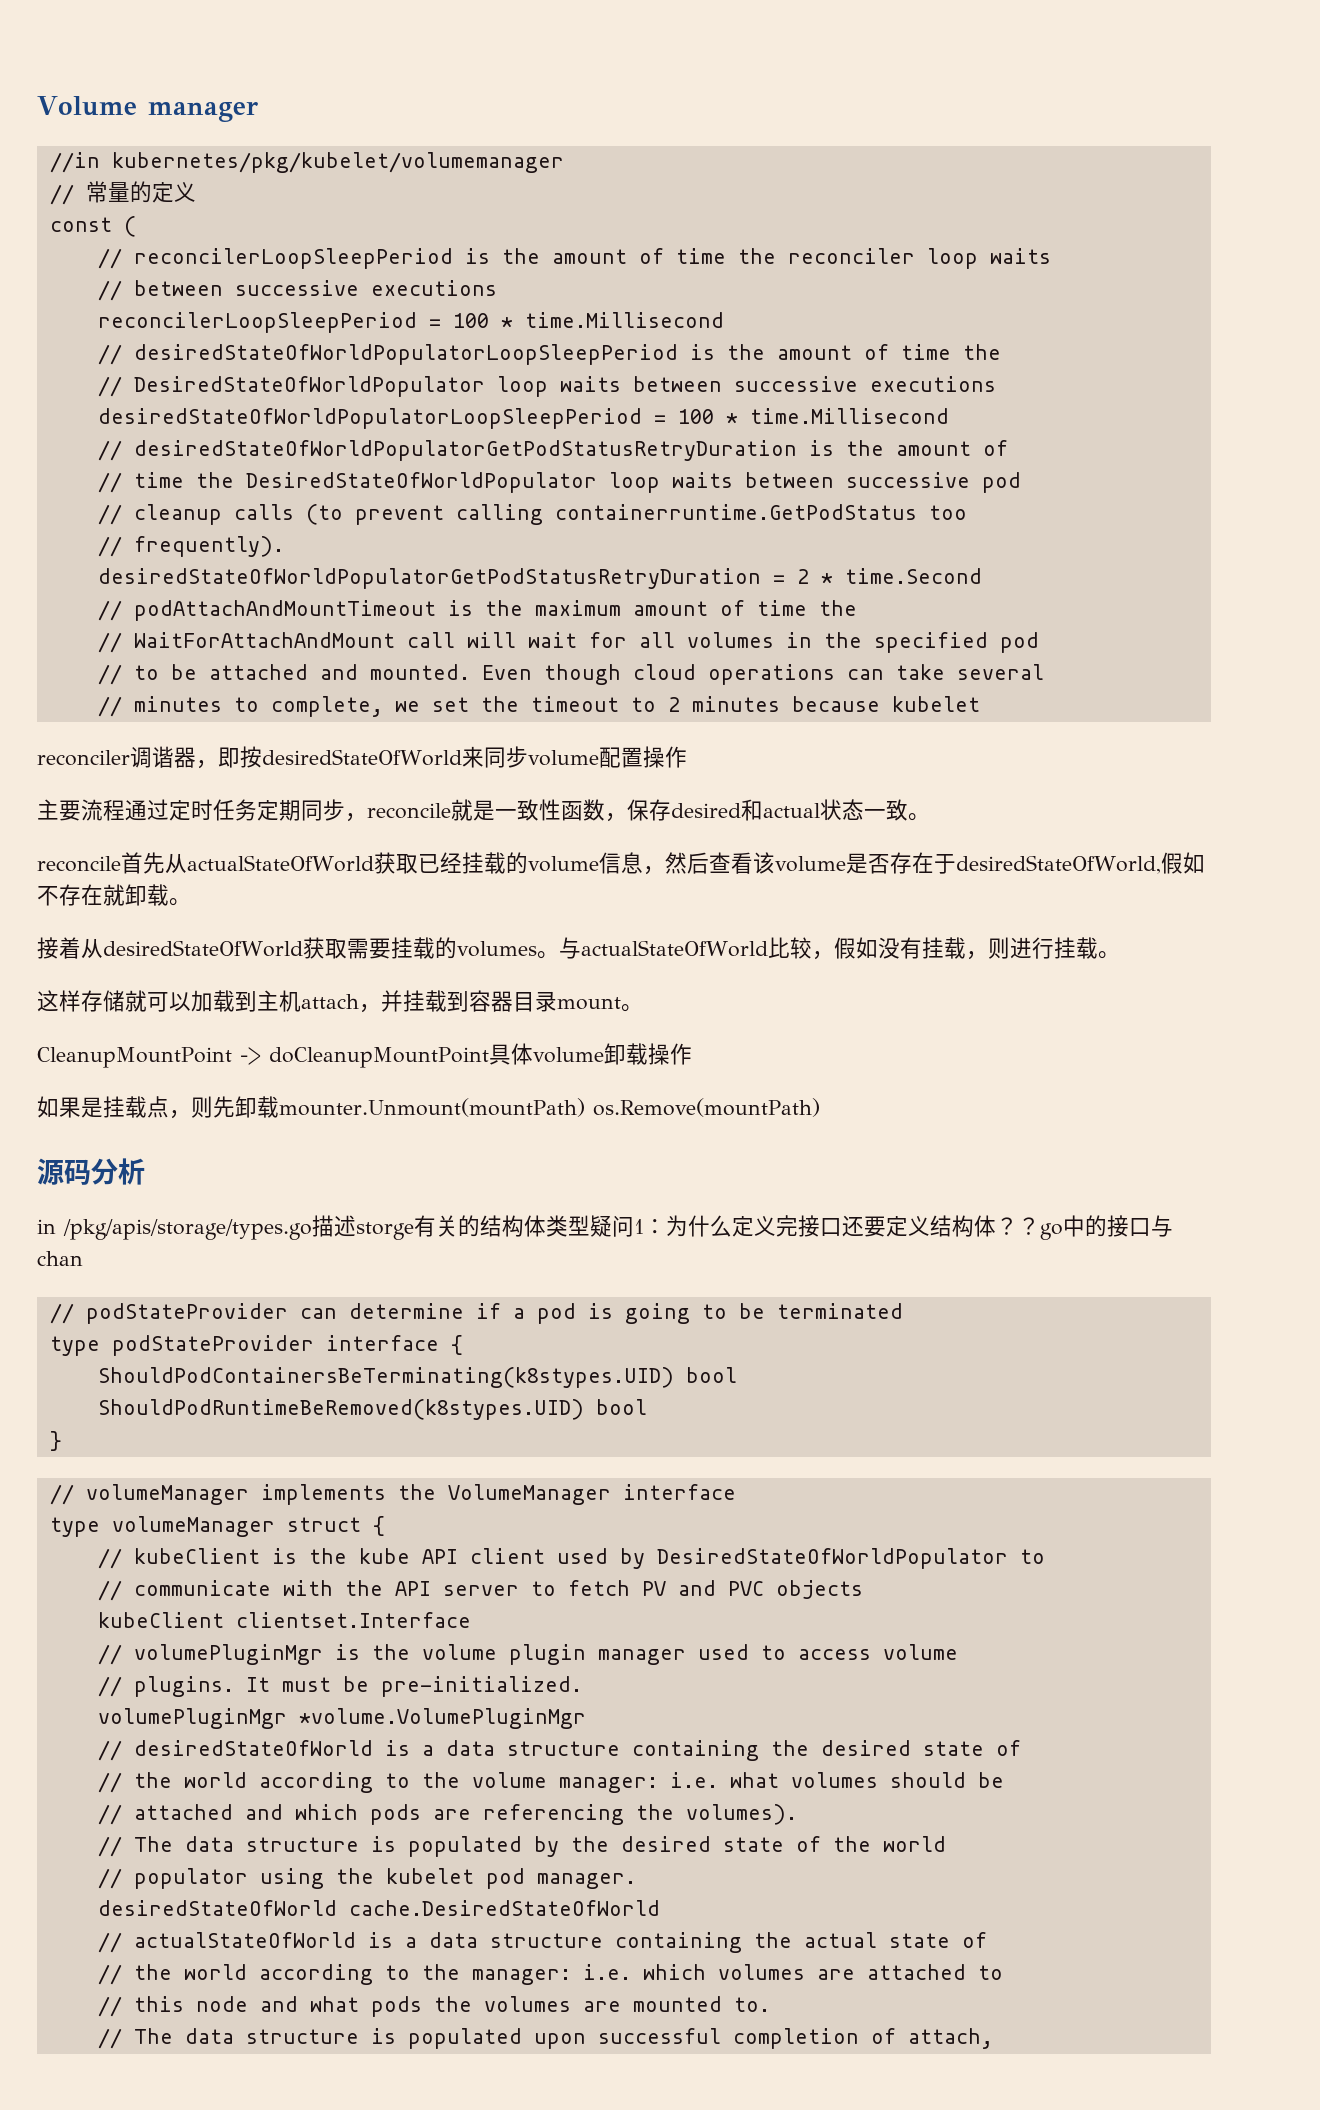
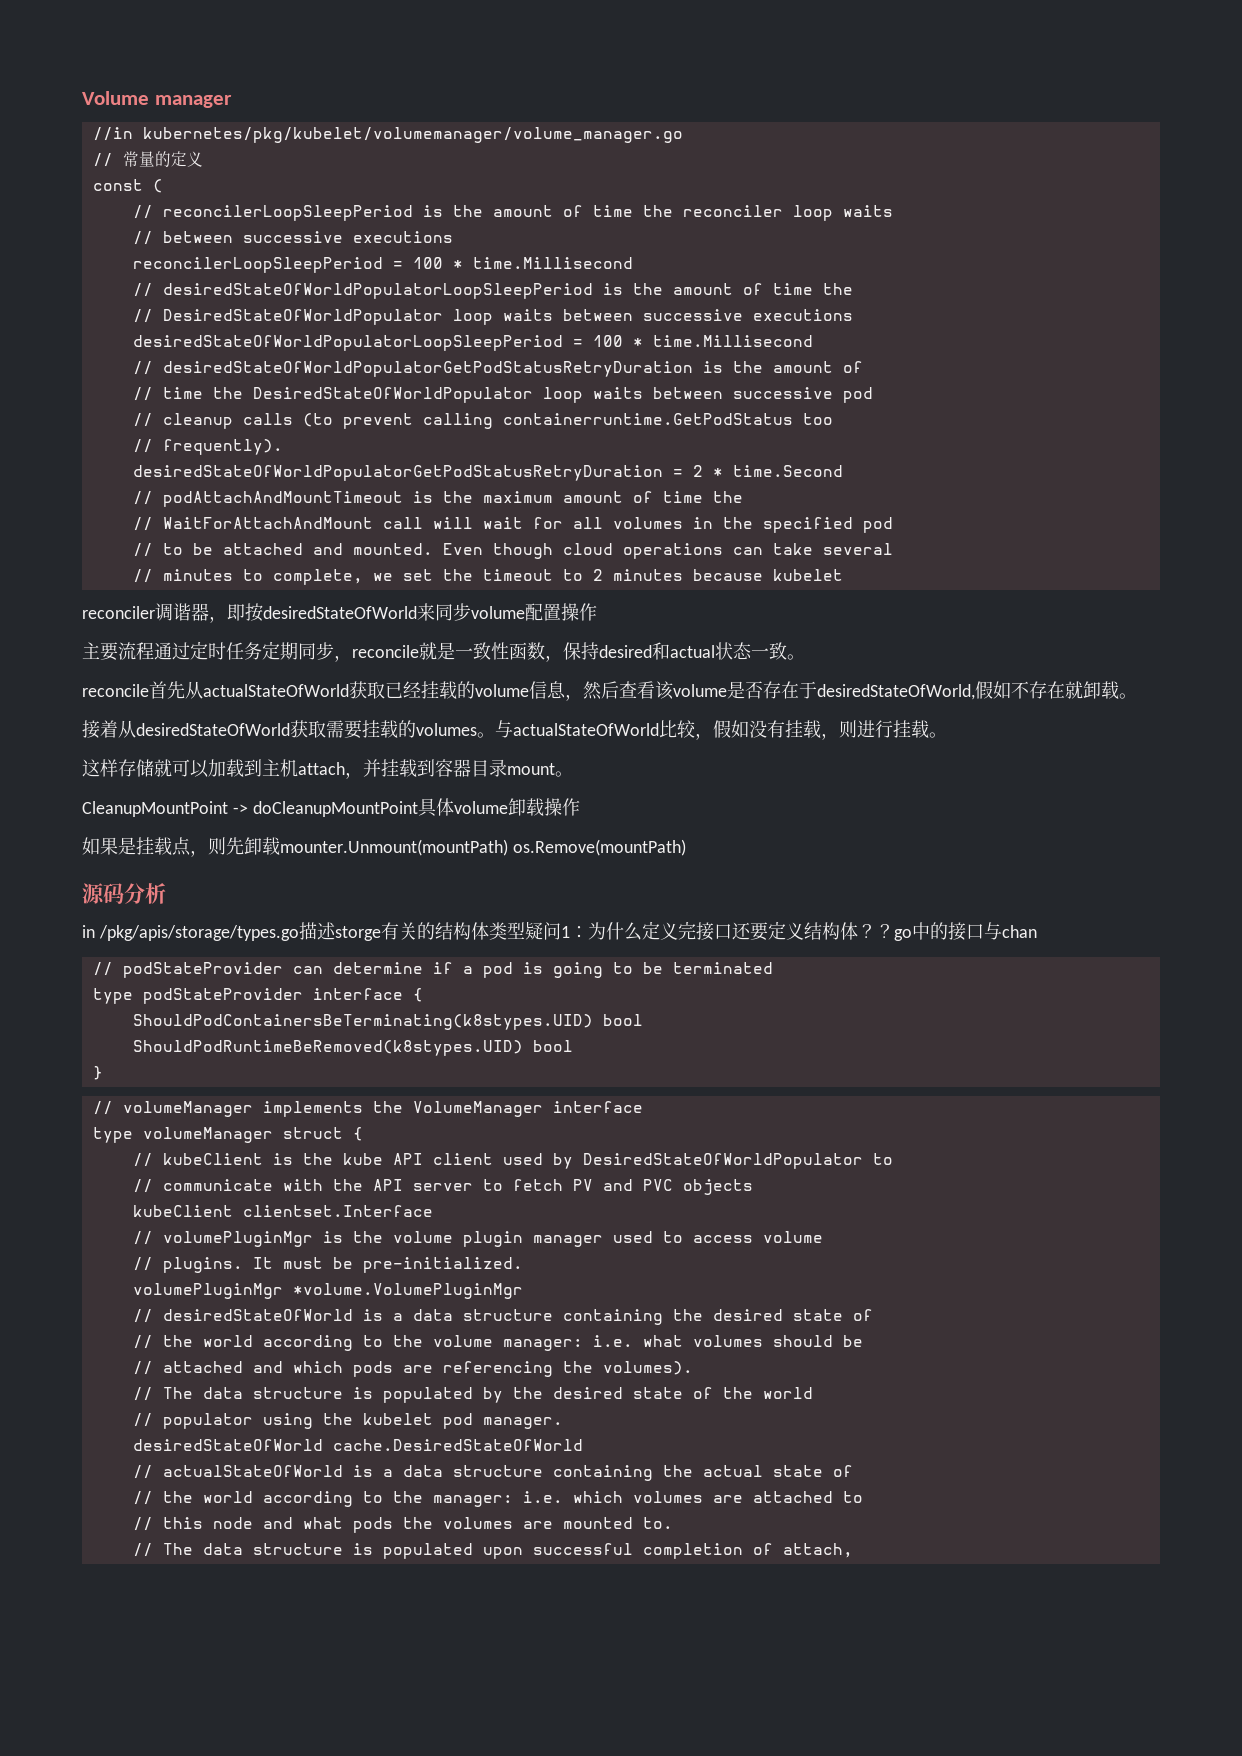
- //in kubernetes/pkg/kubelet/volumemanager
+ //in kubernetes/pkg/kubelet/volumemanager/volume_manager.go
- 主要流程通过定时任务定期同步，reconcile就是一致性函数，保存desired和actual状态一致。
+ 主要流程通过定时任务定期同步，reconcile就是一致性函数，保持desired和actual状态一致。

